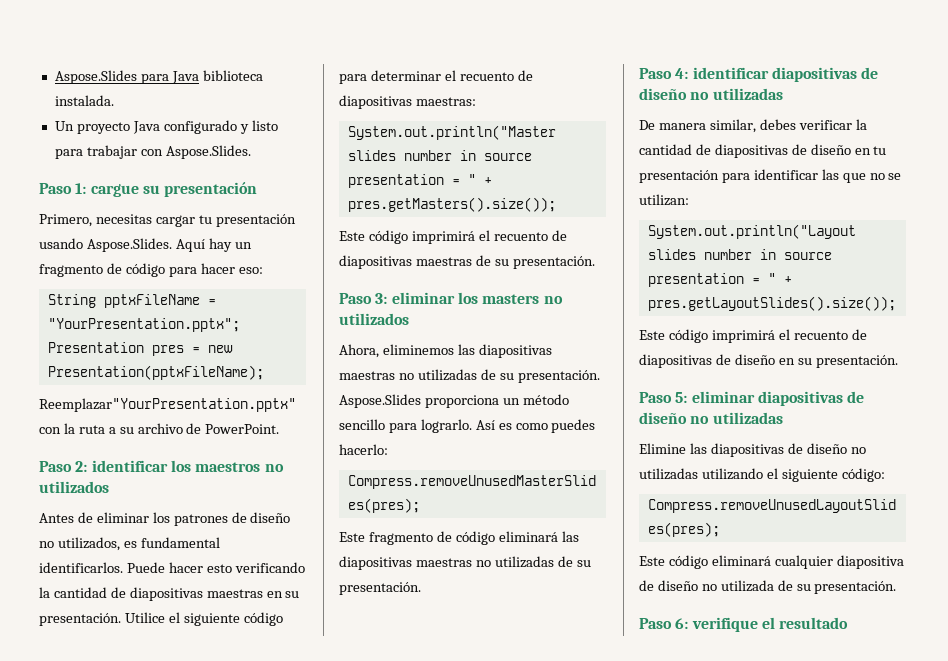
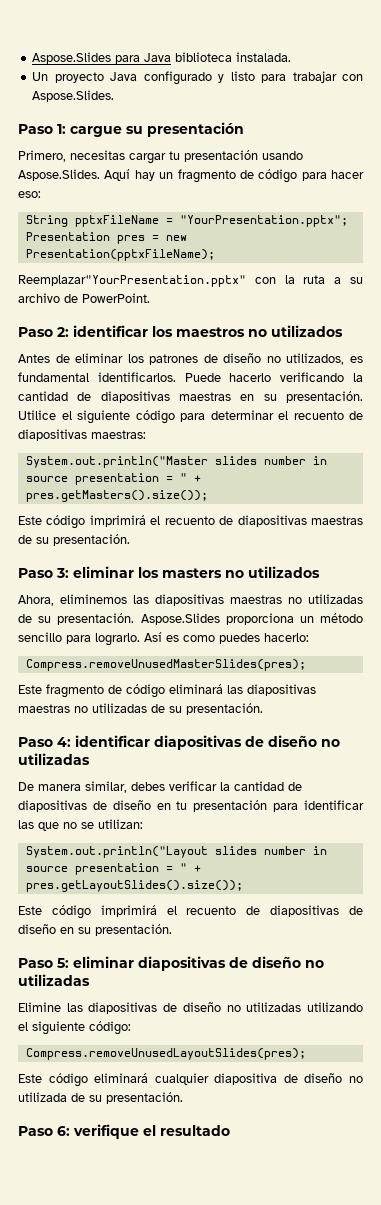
- Puede hacer esto verificando la cantidad de diapositivas maestras en su presentación.
+ Puede hacerlo verificando la cantidad de diapositivas maestras en su presentación.

